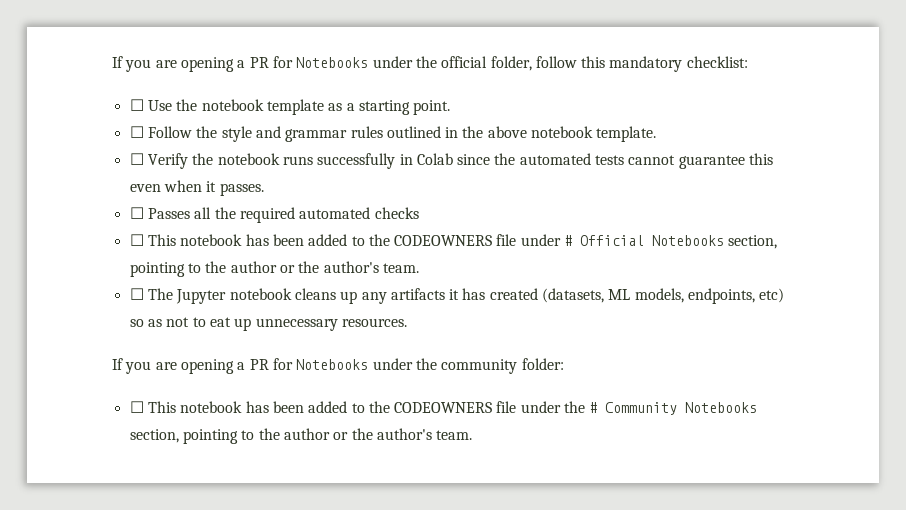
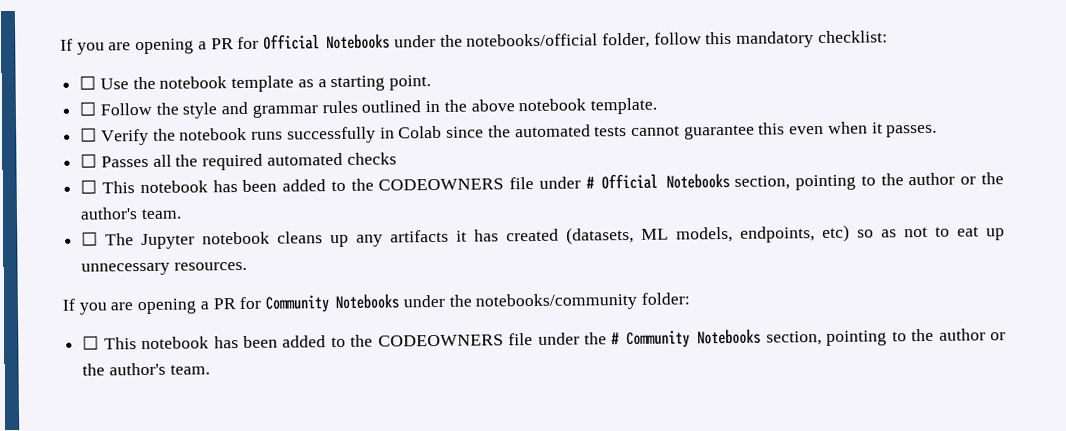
- If you are opening a PR for Notebooks under the official folder, follow this mandatory checklist:
+ If you are opening a PR for Official Notebooks under the notebooks/official folder, follow this mandatory checklist:
- If you are opening a PR for Notebooks under the community folder:
+ If you are opening a PR for Community Notebooks under the notebooks/community folder:

